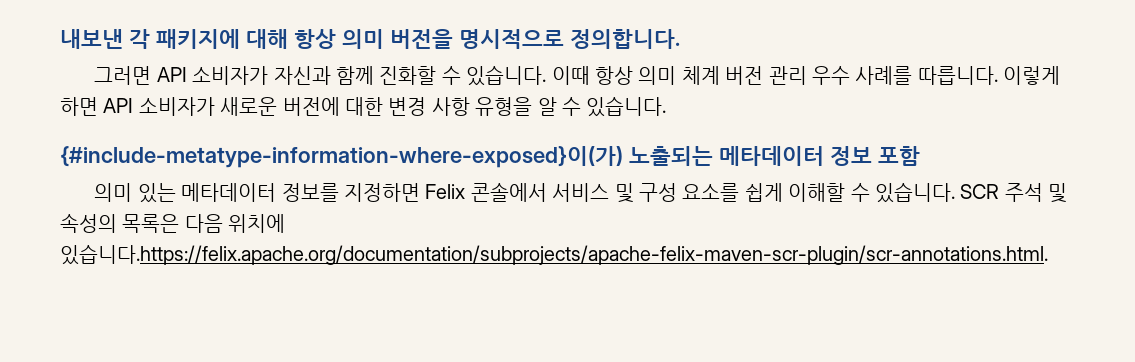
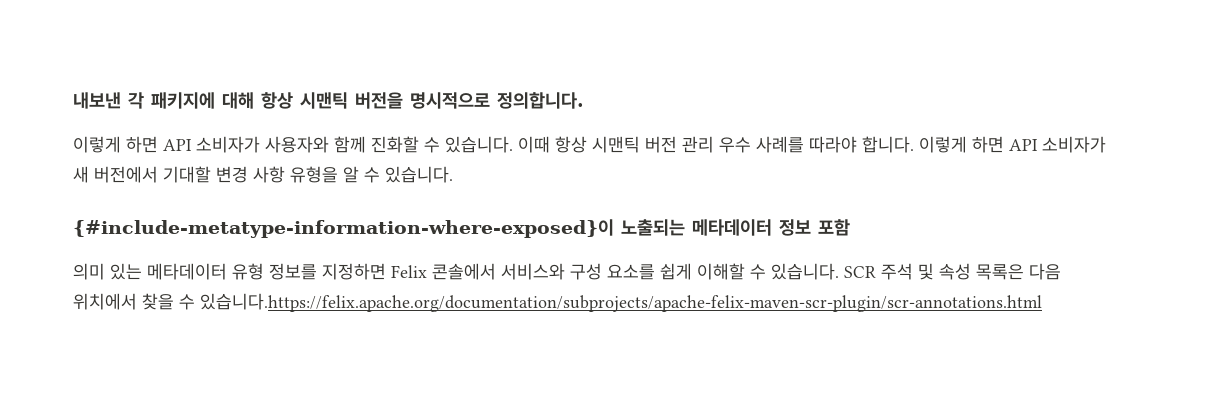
- 내보낸 각 패키지에 대해 항상 의미 버전을 명시적으로 정의합니다.
+ 내보낸 각 패키지에 대해 항상 시맨틱 버전을 명시적으로 정의합니다.
- 그러면 API 소비자가 자신과 함께 진화할 수 있습니다.
+ 이렇게 하면 API 소비자가 사용자와 함께 진화할 수 있습니다.
- 이때 항상 의미 체계 버전 관리 우수 사례를 따릅니다. 이렇게 하면 API 소비자가 새로운 버전에 대한 변경 사항 유형을 알 수 있습니다.
+ 이때 항상 시맨틱 버전 관리 우수 사례를 따라야 합니다. 이렇게 하면 API 소비자가 새 버전에서 기대할 변경 사항 유형을 알 수 있습니다.
- {#include-metatype-information-where-exposed}이(가) 노출되는 메타데이터 정보 포함
+ {#include-metatype-information-where-exposed}이 노출되는 메타데이터 정보 포함
- 의미 있는 메타데이터 정보를 지정하면 Felix 콘솔에서 서비스 및 구성 요소를 쉽게 이해할 수 있습니다.
+ 의미 있는 메타데이터 유형 정보를 지정하면 Felix 콘솔에서 서비스와 구성 요소를 쉽게 이해할 수 있습니다.
- SCR 주석 및 속성의 목록은 다음 위치에 있습니다.https://felix.apache.org/documentation/subprojects/apache-felix-maven-scr-plugin/scr-annotations.html.
+ SCR 주석 및 속성 목록은 다음 위치에서 찾을 수 있습니다.https://felix.apache.org/documentation/subprojects/apache-felix-maven-scr-plugin/scr-annotations.html

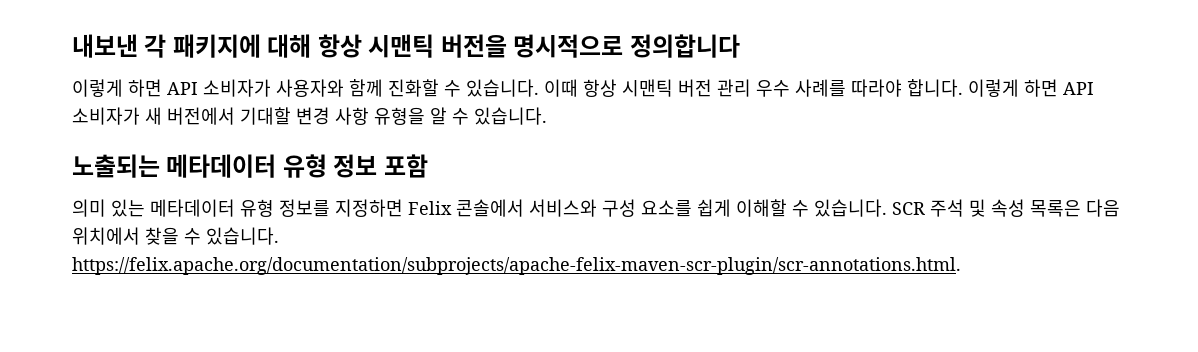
- 내보낸 각 패키지에 대해 항상 시맨틱 버전을 명시적으로 정의합니다.
+ 내보낸 각 패키지에 대해 항상 시맨틱 버전을 명시적으로 정의합니다
- {#include-metatype-information-where-exposed}이 노출되는 메타데이터 정보 포함
+ 노출되는 메타데이터 유형 정보 포함
- SCR 주석 및 속성 목록은 다음 위치에서 찾을 수 있습니다.https://felix.apache.org/documentation/subprojects/apache-felix-maven-scr-plugin/scr-annotations.html
+ SCR 주석 및 속성 목록은 다음 위치에서 찾을 수 있습니다. https://felix.apache.org/documentation/subprojects/apache-felix-maven-scr-plugin/scr-annotations.html.

